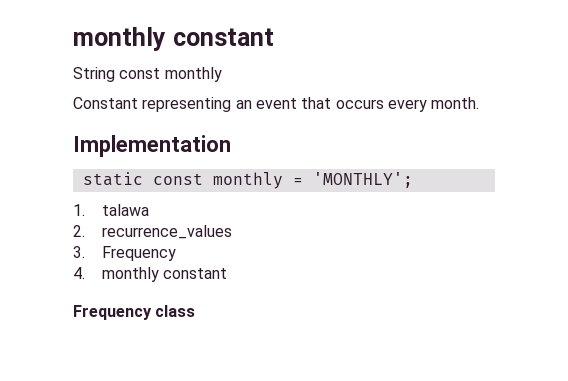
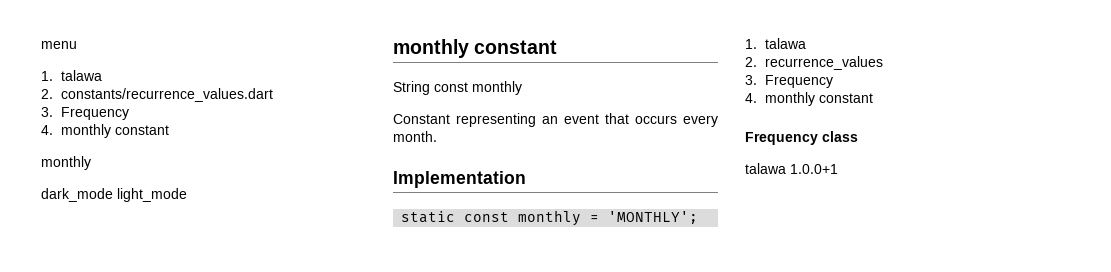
+ menu
+ 1. talawa
+ 2. constants/recurrence_values.dart
+ 3. Frequency
+ 4. monthly constant
+ monthly
+ dark_mode light_mode
+ talawa 1.0.0+1

